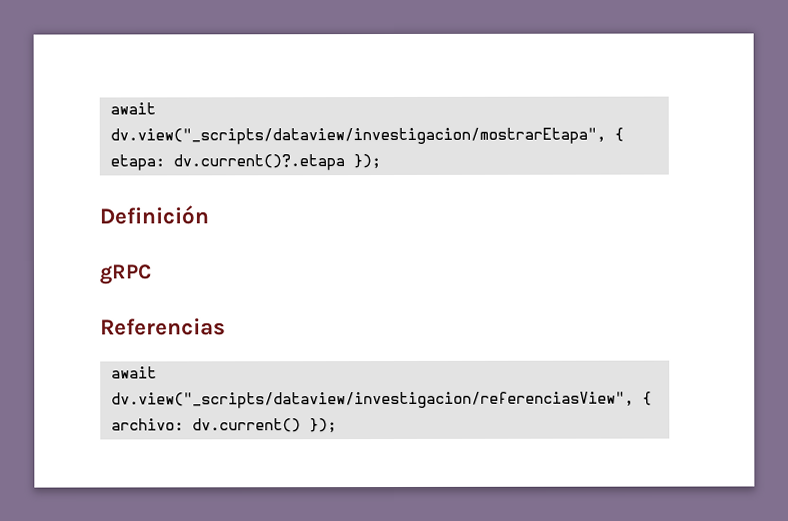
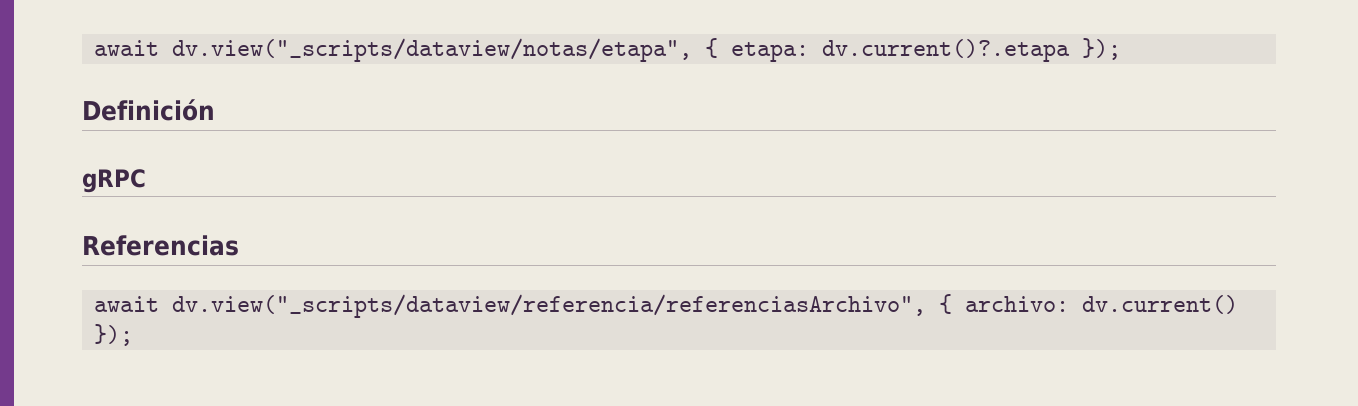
- await dv.view("_scripts/dataview/investigacion/mostrarEtapa", { etapa: dv.current()?.etapa });
+ await dv.view("_scripts/dataview/notas/etapa", { etapa: dv.current()?.etapa });
- await dv.view("_scripts/dataview/investigacion/referenciasView", { archivo: dv.current() });
+ await dv.view("_scripts/dataview/referencia/referenciasArchivo", { archivo: dv.current() });

